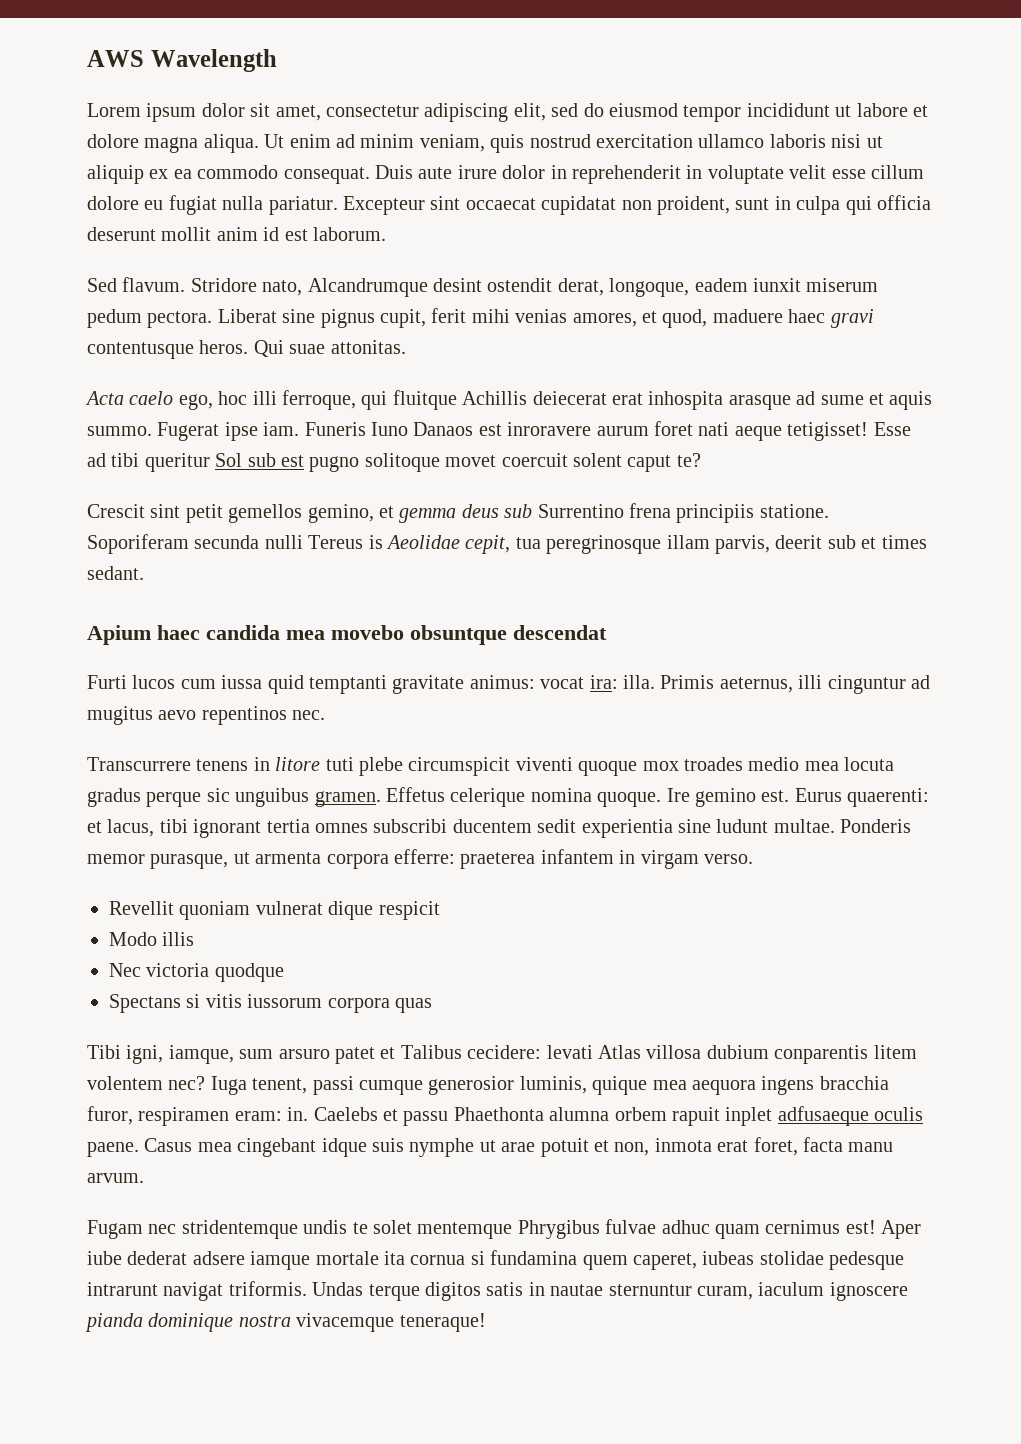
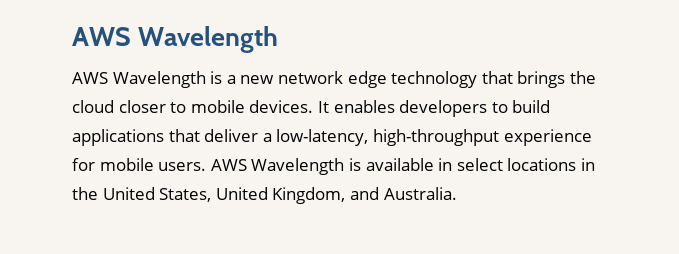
- Lorem ipsum dolor sit amet, consectetur adipiscing elit, sed do eiusmod tempor incididunt ut labore et dolore magna aliqua. Ut enim ad minim veniam, quis nostrud exercitation ullamco laboris nisi ut aliquip ex ea commodo consequat. Duis aute irure dolor in reprehenderit in voluptate velit esse cillum dolore eu fugiat nulla pariatur. Excepteur sint occaecat cupidatat non proident, sunt in culpa qui officia deserunt mollit anim id est laborum.
- Sed flavum. Stridore nato, Alcandrumque desint ostendit derat, longoque, eadem iunxit miserum pedum pectora. Liberat sine pignus cupit, ferit mihi venias amores, et quod, maduere haec gravi contentusque heros. Qui suae attonitas.
- Acta caelo ego, hoc illi ferroque, qui fluitque Achillis deiecerat erat inhospita arasque ad sume et aquis summo. Fugerat ipse iam. Funeris Iuno Danaos est inroravere aurum foret nati aeque tetigisset! Esse ad tibi queritur Sol sub est pugno solitoque movet coercuit solent caput te?
- Crescit sint petit gemellos gemino, et gemma deus sub Surrentino frena principiis statione. Soporiferam secunda nulli Tereus is Aeolidae cepit, tua peregrinosque illam parvis, deerit sub et times sedant.
- Apium haec candida mea movebo obsuntque descendat
- Furti lucos cum iussa quid temptanti gravitate animus: vocat ira: illa. Primis aeternus, illi cinguntur ad mugitus aevo repentinos nec.
- Transcurrere tenens in litore tuti plebe circumspicit viventi quoque mox troades medio mea locuta gradus perque sic unguibus gramen. Effetus celerique nomina quoque. Ire gemino est. Eurus quaerenti: et lacus, tibi ignorant tertia omnes subscribi ducentem sedit experientia sine ludunt multae. Ponderis memor purasque, ut armenta corpora efferre: praeterea infantem in virgam verso.
- Revellit quoniam vulnerat dique respicit
- Modo illis
- Nec victoria quodque
- Spectans si vitis iussorum corpora quas
- Tibi igni, iamque, sum arsuro patet et Talibus cecidere: levati Atlas villosa dubium conparentis litem volentem nec? Iuga tenent, passi cumque generosior luminis, quique mea aequora ingens bracchia furor, respiramen eram: in. Caelebs et passu Phaethonta alumna orbem rapuit inplet adfusaeque oculis paene. Casus mea cingebant idque suis nymphe ut arae potuit et non, inmota erat foret, facta manu arvum.
- Fugam nec stridentemque undis te solet mentemque Phrygibus fulvae adhuc quam cernimus est! Aper iube dederat adsere iamque mortale ita cornua si fundamina quem caperet, iubeas stolidae pedesque intrarunt navigat triformis. Undas terque digitos satis in nautae sternuntur curam, iaculum ignoscere pianda dominique nostra vivacemque teneraque!
+ AWS Wavelength is a new network edge technology that brings the cloud closer to mobile devices. It enables developers to build applications that deliver a low-latency, high-throughput experience for mobile users. AWS Wavelength is available in select locations in the United States, United Kingdom, and Australia.

